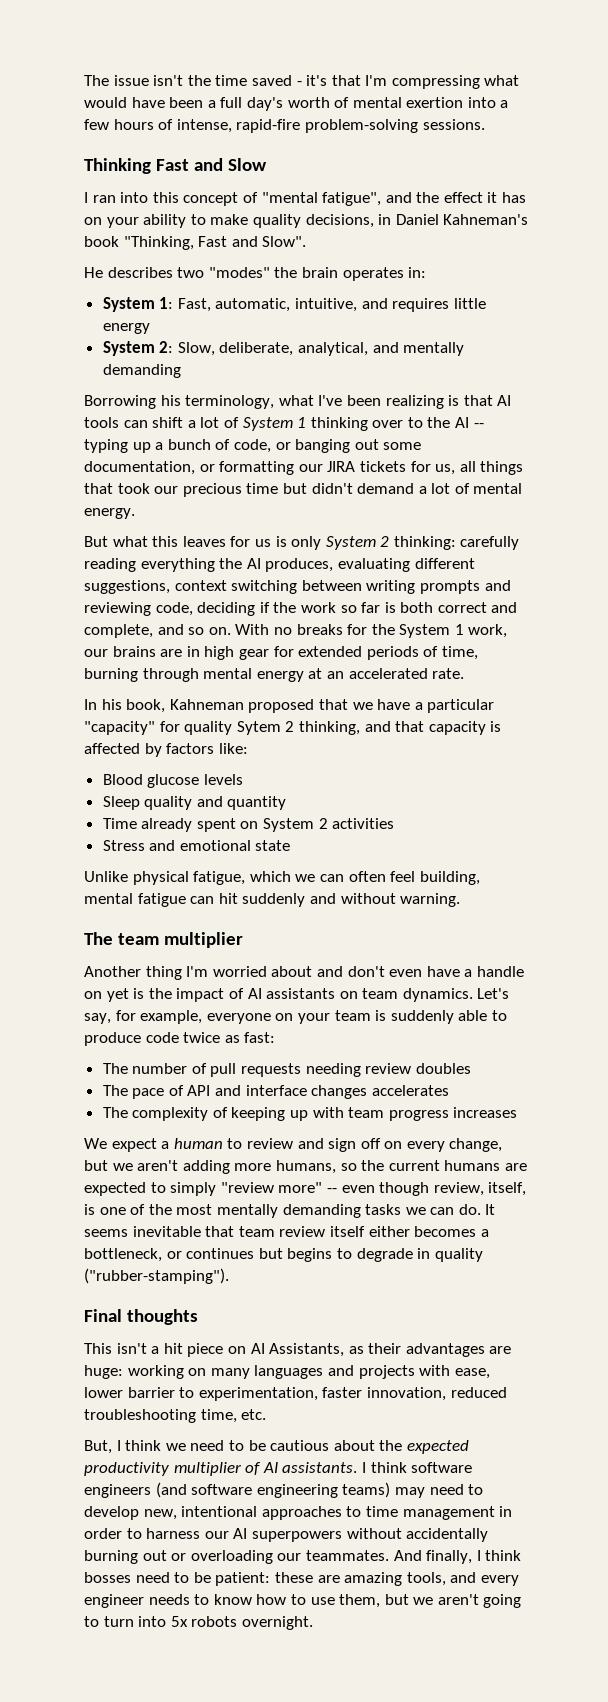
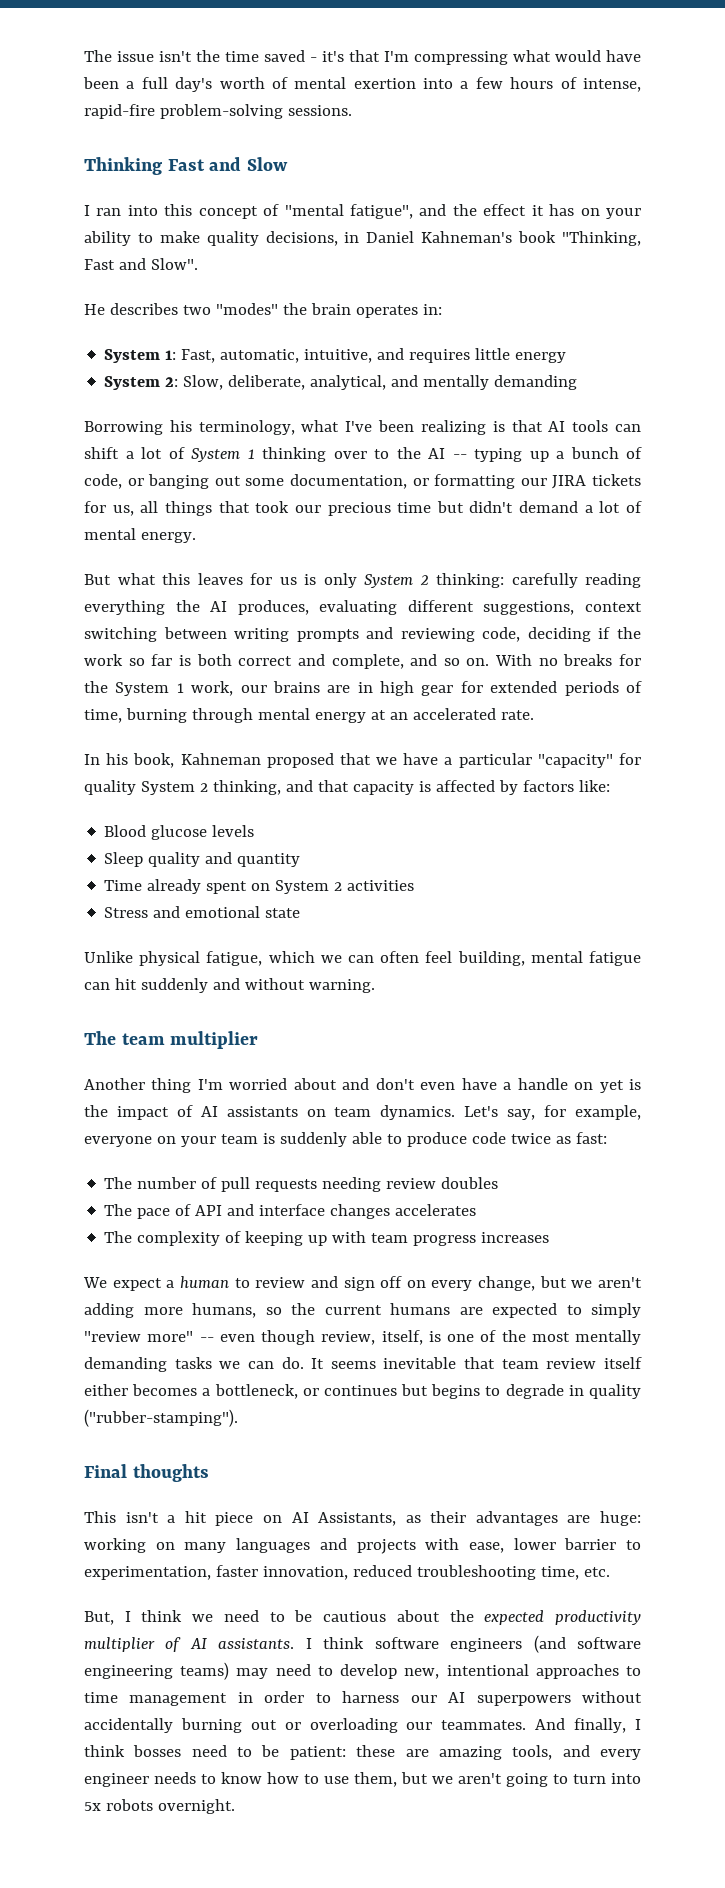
- In his book, Kahneman proposed that we have a particular "capacity" for quality Sytem 2 thinking, and that capacity is affected by factors like:
+ In his book, Kahneman proposed that we have a particular "capacity" for quality System 2 thinking, and that capacity is affected by factors like:

